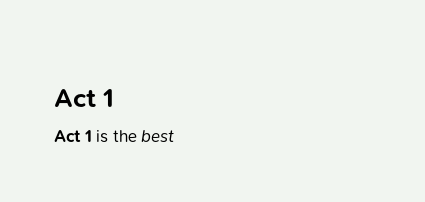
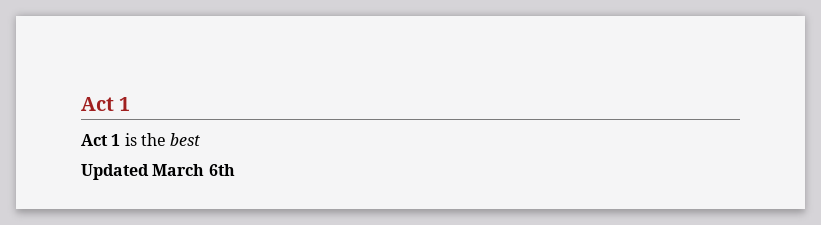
+ Updated March 6th

